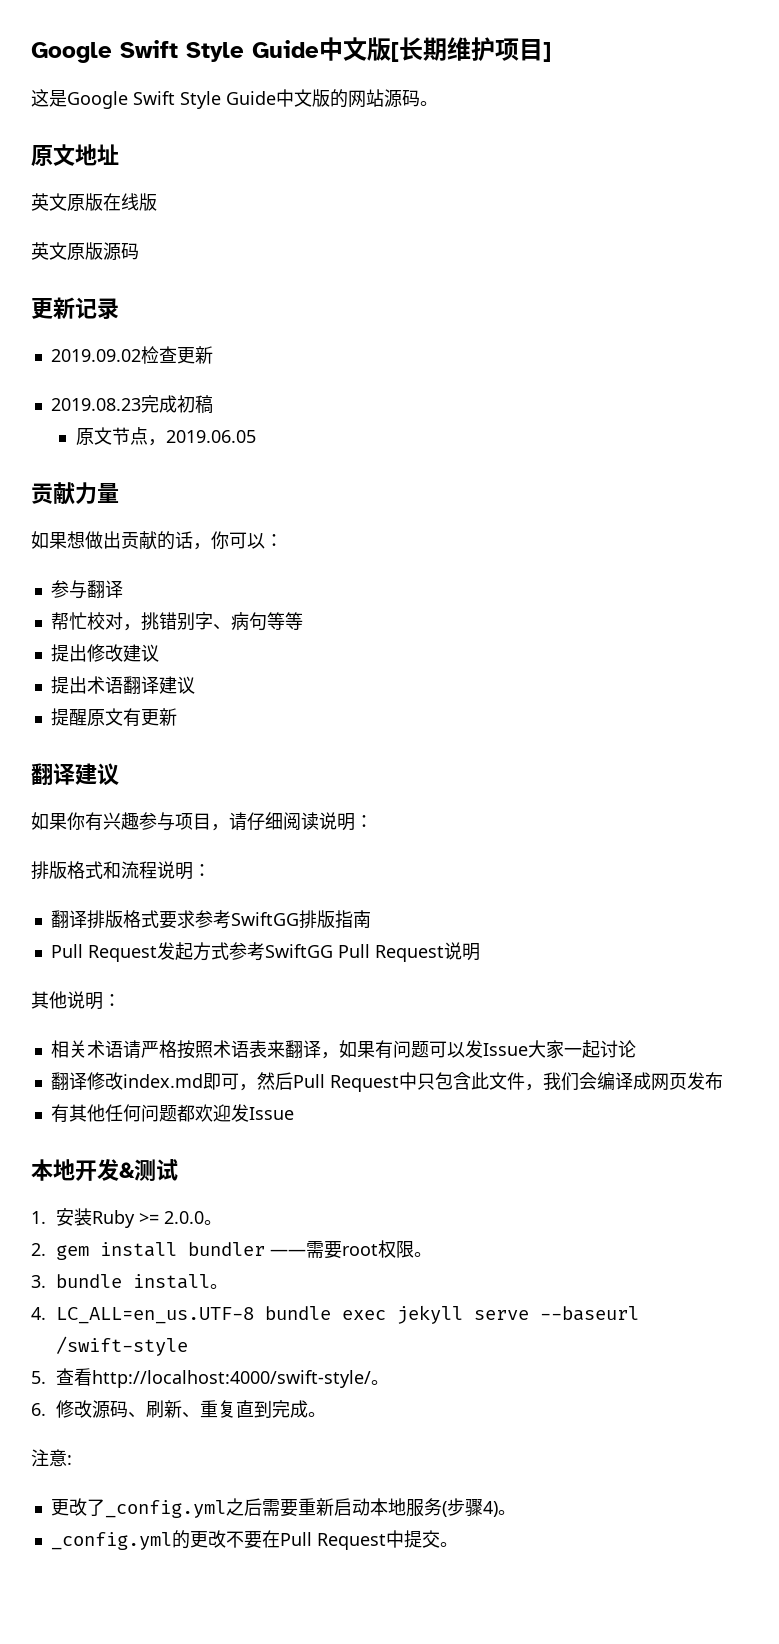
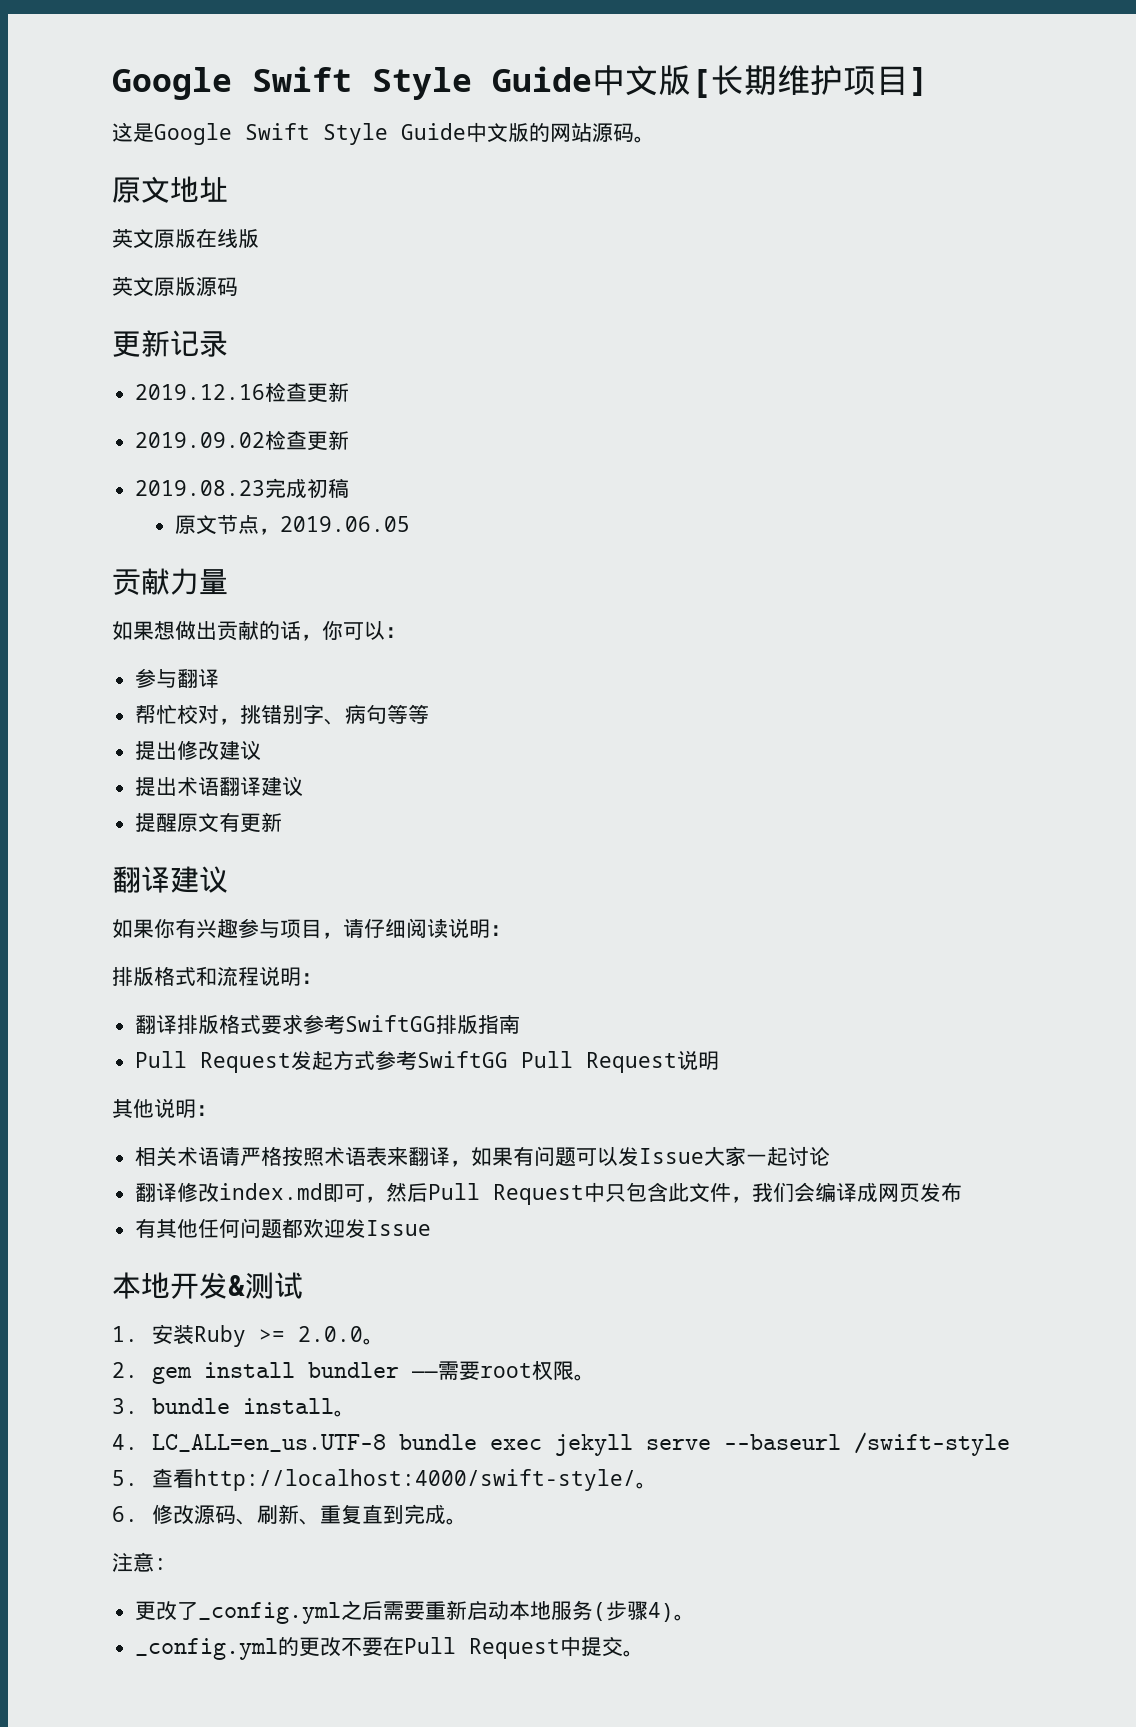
+ 2019.12.16检查更新

